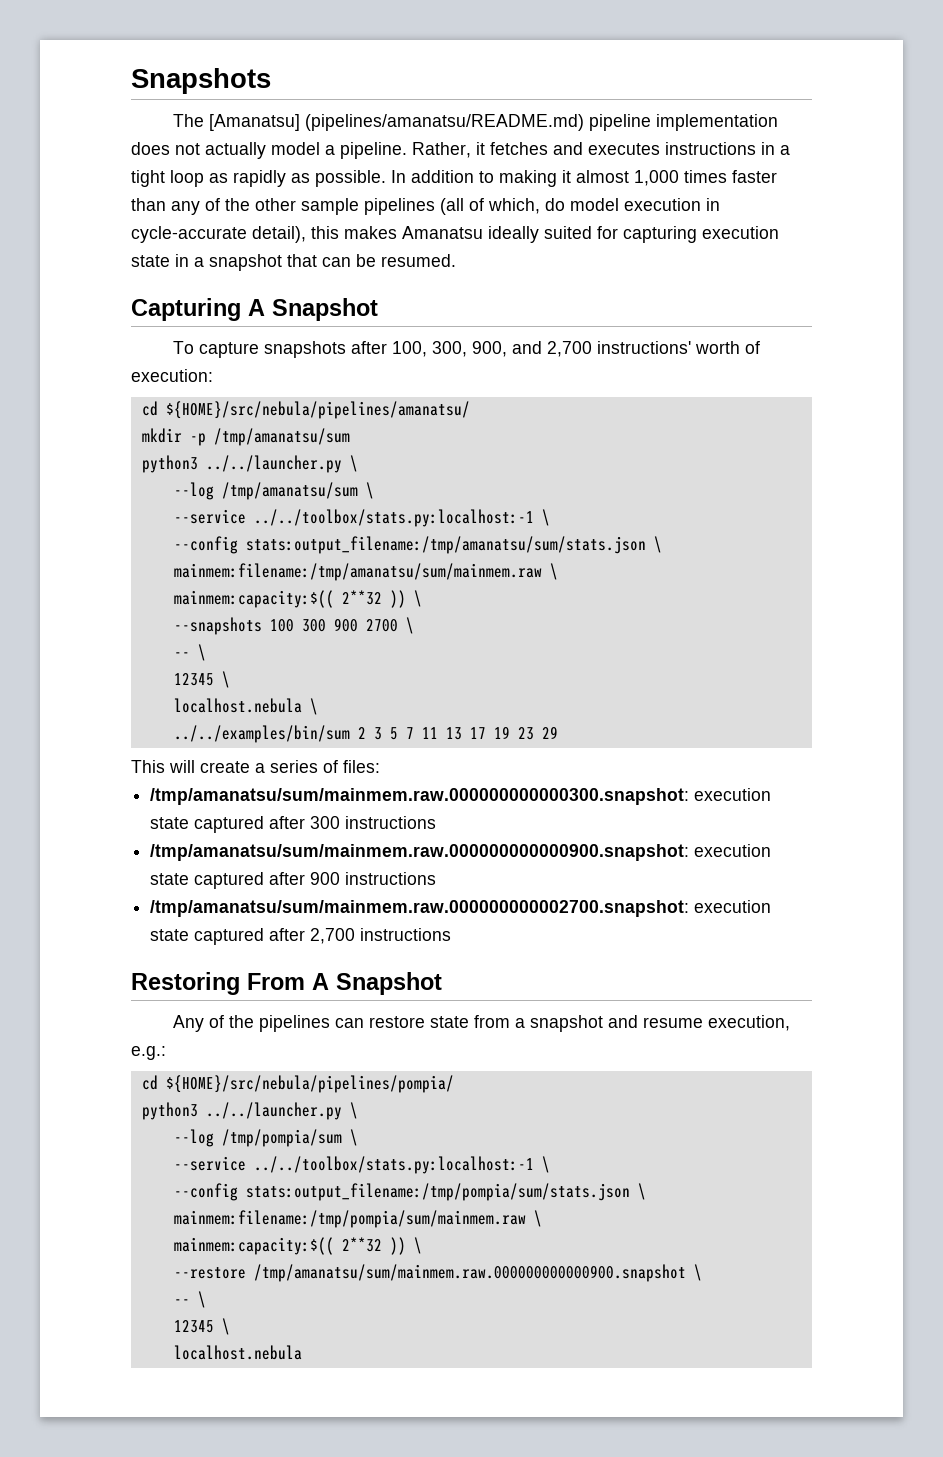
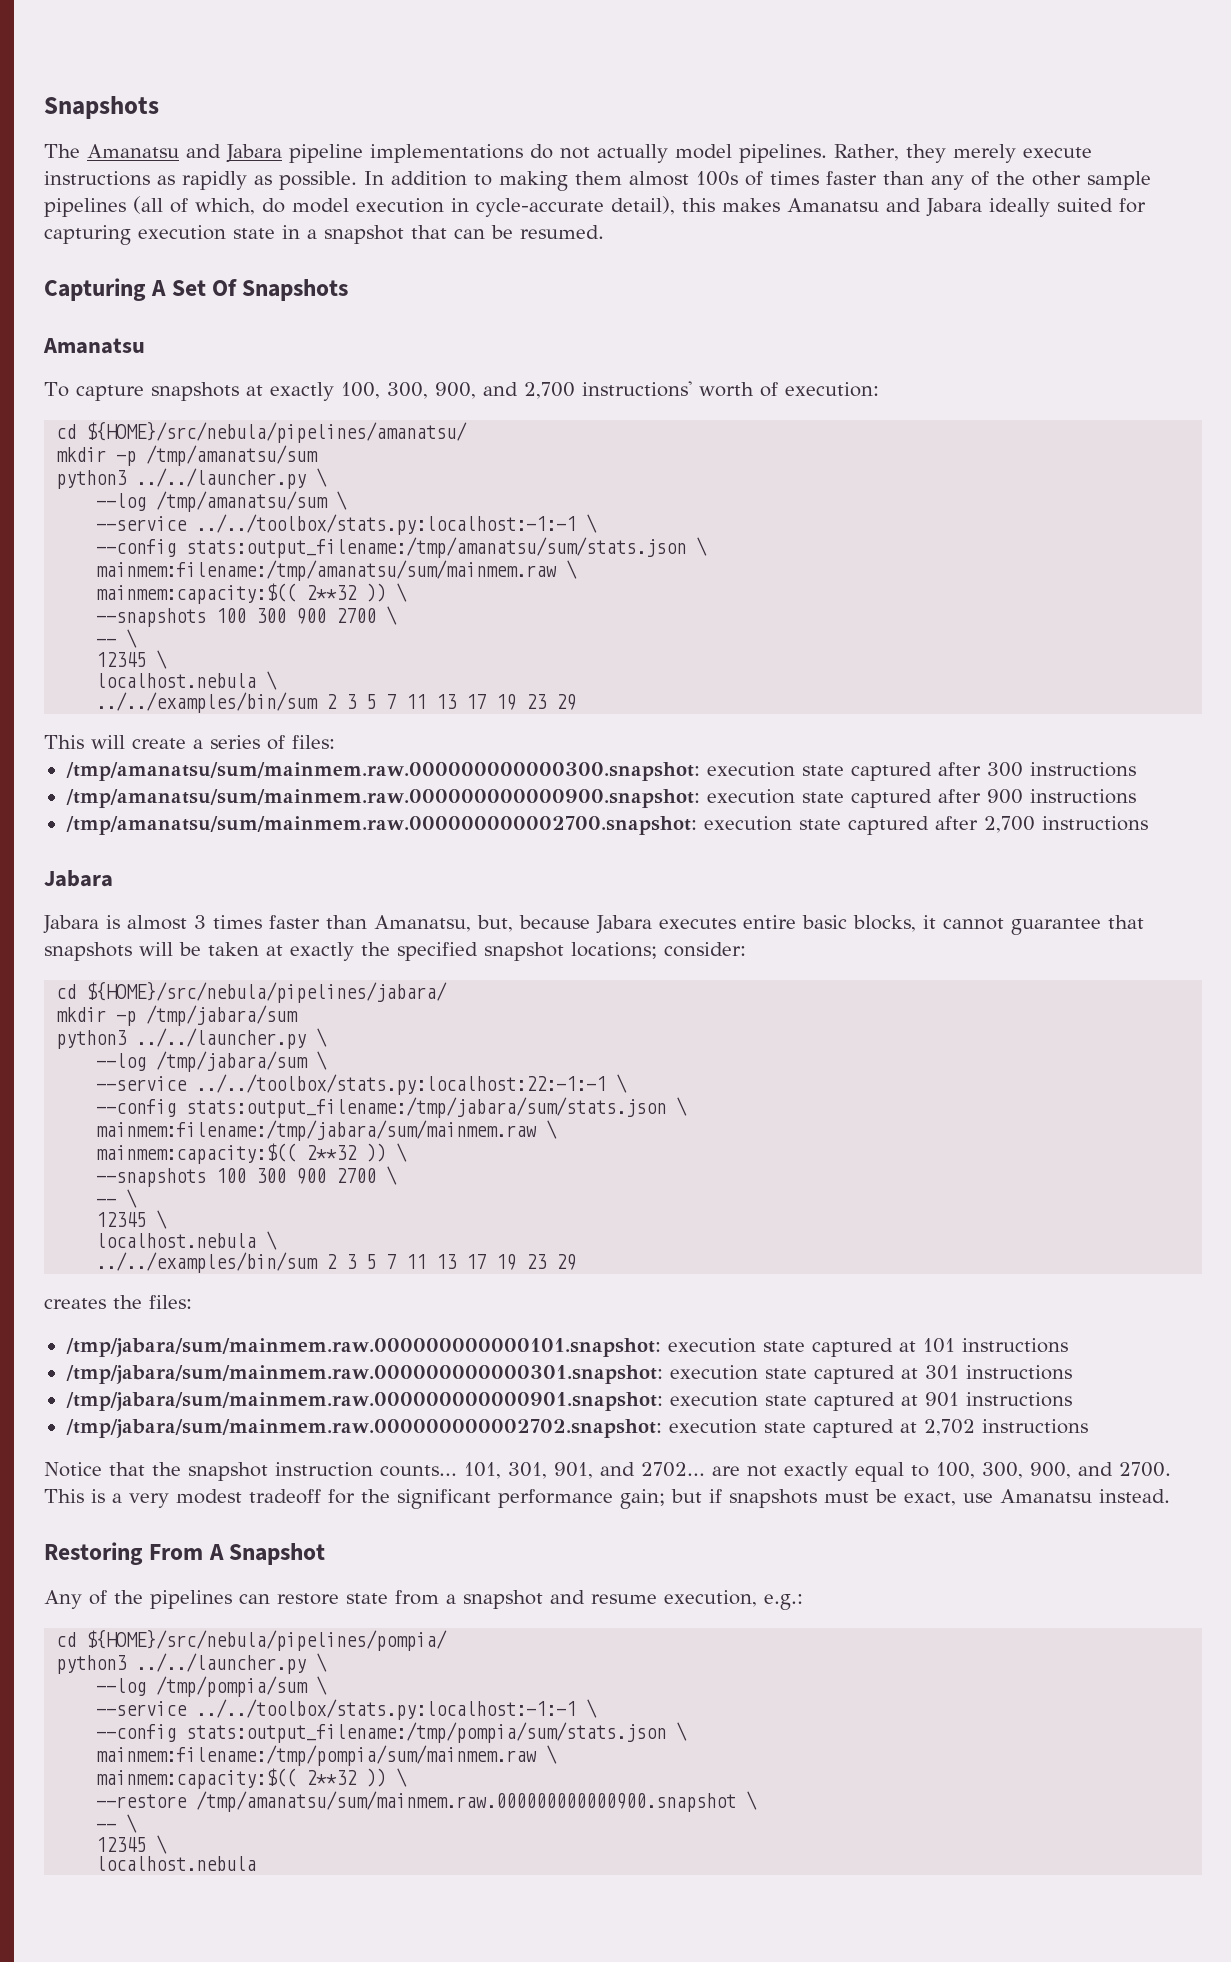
- The [Amanatsu] (pipelines/amanatsu/README.md) pipeline implementation does not actually model a pipeline. Rather, it fetches and executes instructions in a tight loop as rapidly as possible.
+ The Amanatsu and Jabara pipeline implementations do not actually model pipelines. Rather, they merely execute instructions as rapidly as possible.
- In addition to making it almost 1,000 times faster than any of the other sample pipelines (all of which, do model execution in cycle-accurate detail), this makes Amanatsu ideally suited for capturing execution state in a snapshot that can be resumed.
+ In addition to making them almost 100s of times faster than any of the other sample pipelines (all of which, do model execution in cycle-accurate detail), this makes Amanatsu and Jabara ideally suited for capturing execution state in a snapshot that can be resumed.
- Capturing A Snapshot
+ Capturing A Set Of Snapshots
+ Amanatsu
- To capture snapshots after 100, 300, 900, and 2,700 instructions' worth of execution:
+ To capture snapshots at exactly 100, 300, 900, and 2,700 instructions' worth of execution:
  --log /tmp/amanatsu/sum \
- --service ../../toolbox/stats.py:localhost:-1 \
+ --service ../../toolbox/stats.py:localhost:-1:-1 \
  /tmp/amanatsu/sum/mainmem.raw.000000000002700.snapshot: execution state captured after 2,700 instructions
+ Jabara
+ Jabara is almost 3 times faster than Amanatsu, but, because Jabara executes entire basic blocks, it cannot guarantee that snapshots will be taken at exactly the specified snapshot locations; consider:
+ cd ${HOME}/src/nebula/pipelines/jabara/
+ mkdir -p /tmp/jabara/sum
+ python3 ../../launcher.py \
+ --log /tmp/jabara/sum \
+ --service ../../toolbox/stats.py:localhost:22:-1:-1 \
+ --config stats:output_filename:/tmp/jabara/sum/stats.json \
+ mainmem:filename:/tmp/jabara/sum/mainmem.raw \
+ mainmem:capacity:$(( 2**32 )) \
+ --snapshots 100 300 900 2700 \
+ -- \
+ 12345 \
+ localhost.nebula \
+ ../../examples/bin/sum 2 3 5 7 11 13 17 19 23 29
+ creates the files:
+ /tmp/jabara/sum/mainmem.raw.000000000000101.snapshot: execution state captured at 101 instructions
+ /tmp/jabara/sum/mainmem.raw.000000000000301.snapshot: execution state captured at 301 instructions
+ /tmp/jabara/sum/mainmem.raw.000000000000901.snapshot: execution state captured at 901 instructions
+ /tmp/jabara/sum/mainmem.raw.000000000002702.snapshot: execution state captured at 2,702 instructions
+ Notice that the snapshot instruction counts... 101, 301, 901, and 2702... are not exactly equal to 100, 300, 900, and 2700. This is a very modest tradeoff for the significant performance gain; but if snapshots must be exact, use Amanatsu instead.
  --log /tmp/pompia/sum \
- --service ../../toolbox/stats.py:localhost:-1 \
+ --service ../../toolbox/stats.py:localhost:-1:-1 \

